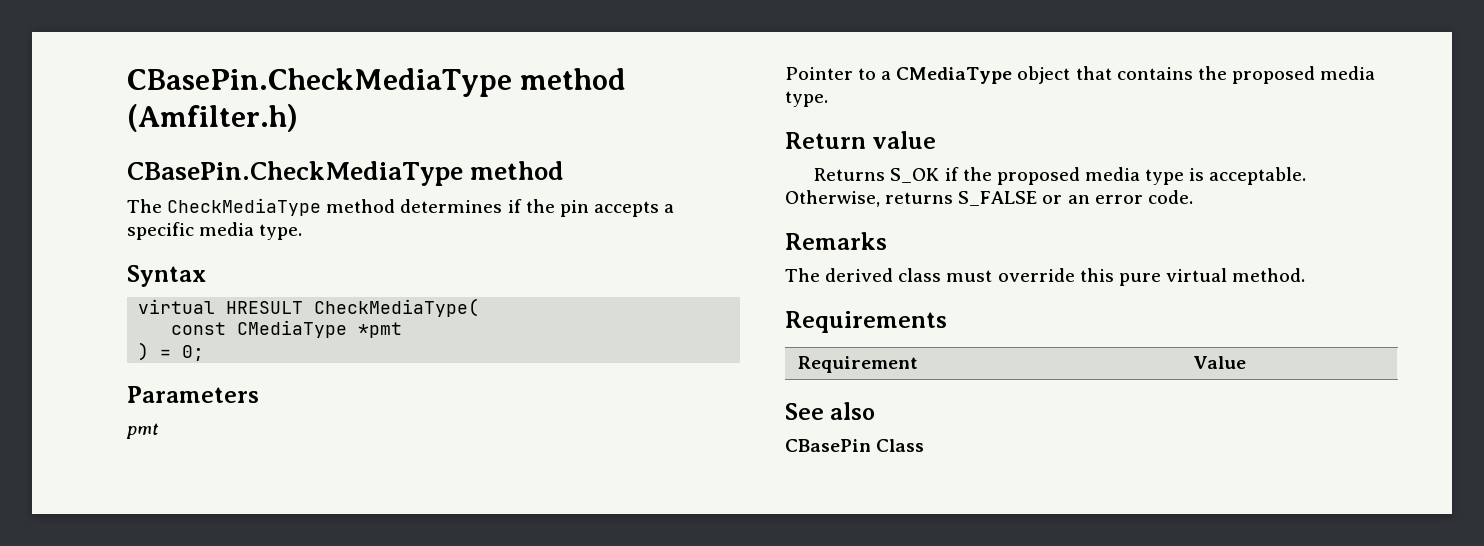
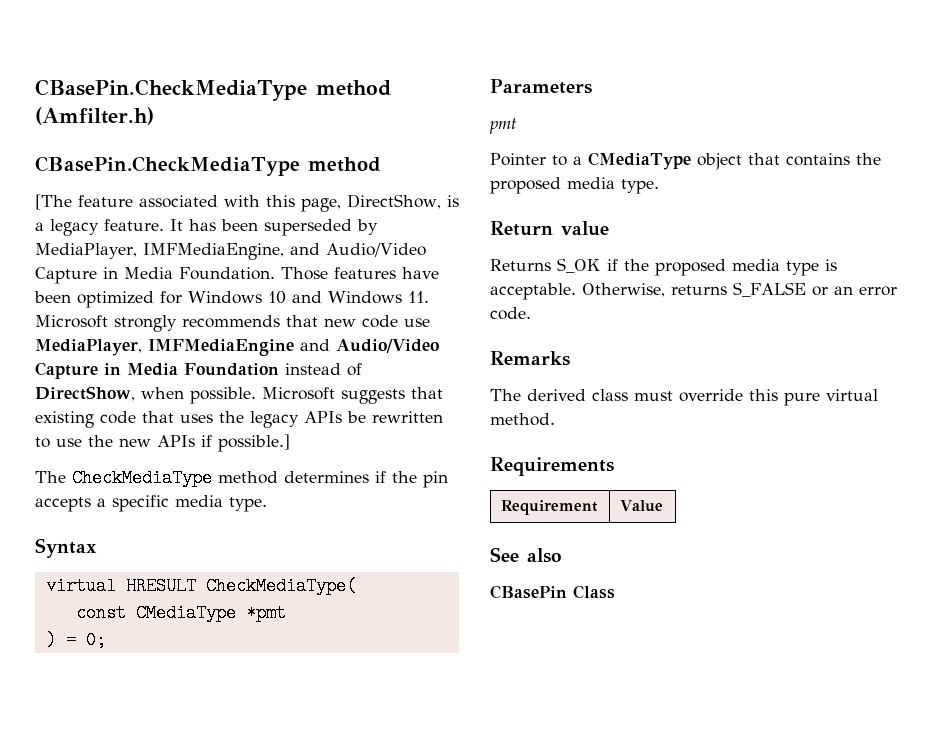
+ [The feature associated with this page, DirectShow, is a legacy feature. It has been superseded by MediaPlayer, IMFMediaEngine, and Audio/Video Capture in Media Foundation. Those features have been optimized for Windows 10 and Windows 11. Microsoft strongly recommends that new code use MediaPlayer, IMFMediaEngine and Audio/Video Capture in Media Foundation instead of DirectShow, when possible. Microsoft suggests that existing code that uses the legacy APIs be rewritten to use the new APIs if possible.]

